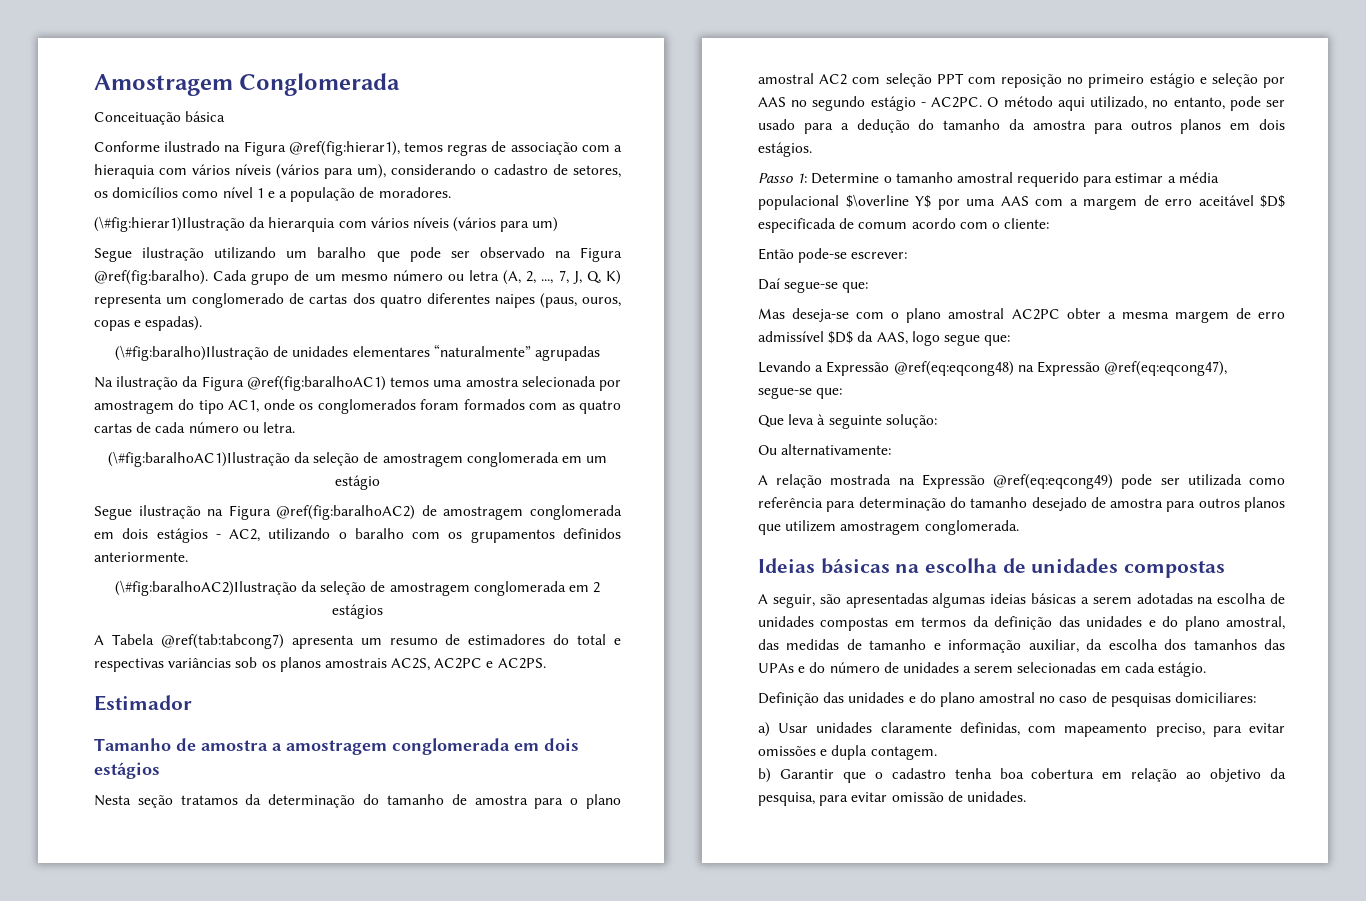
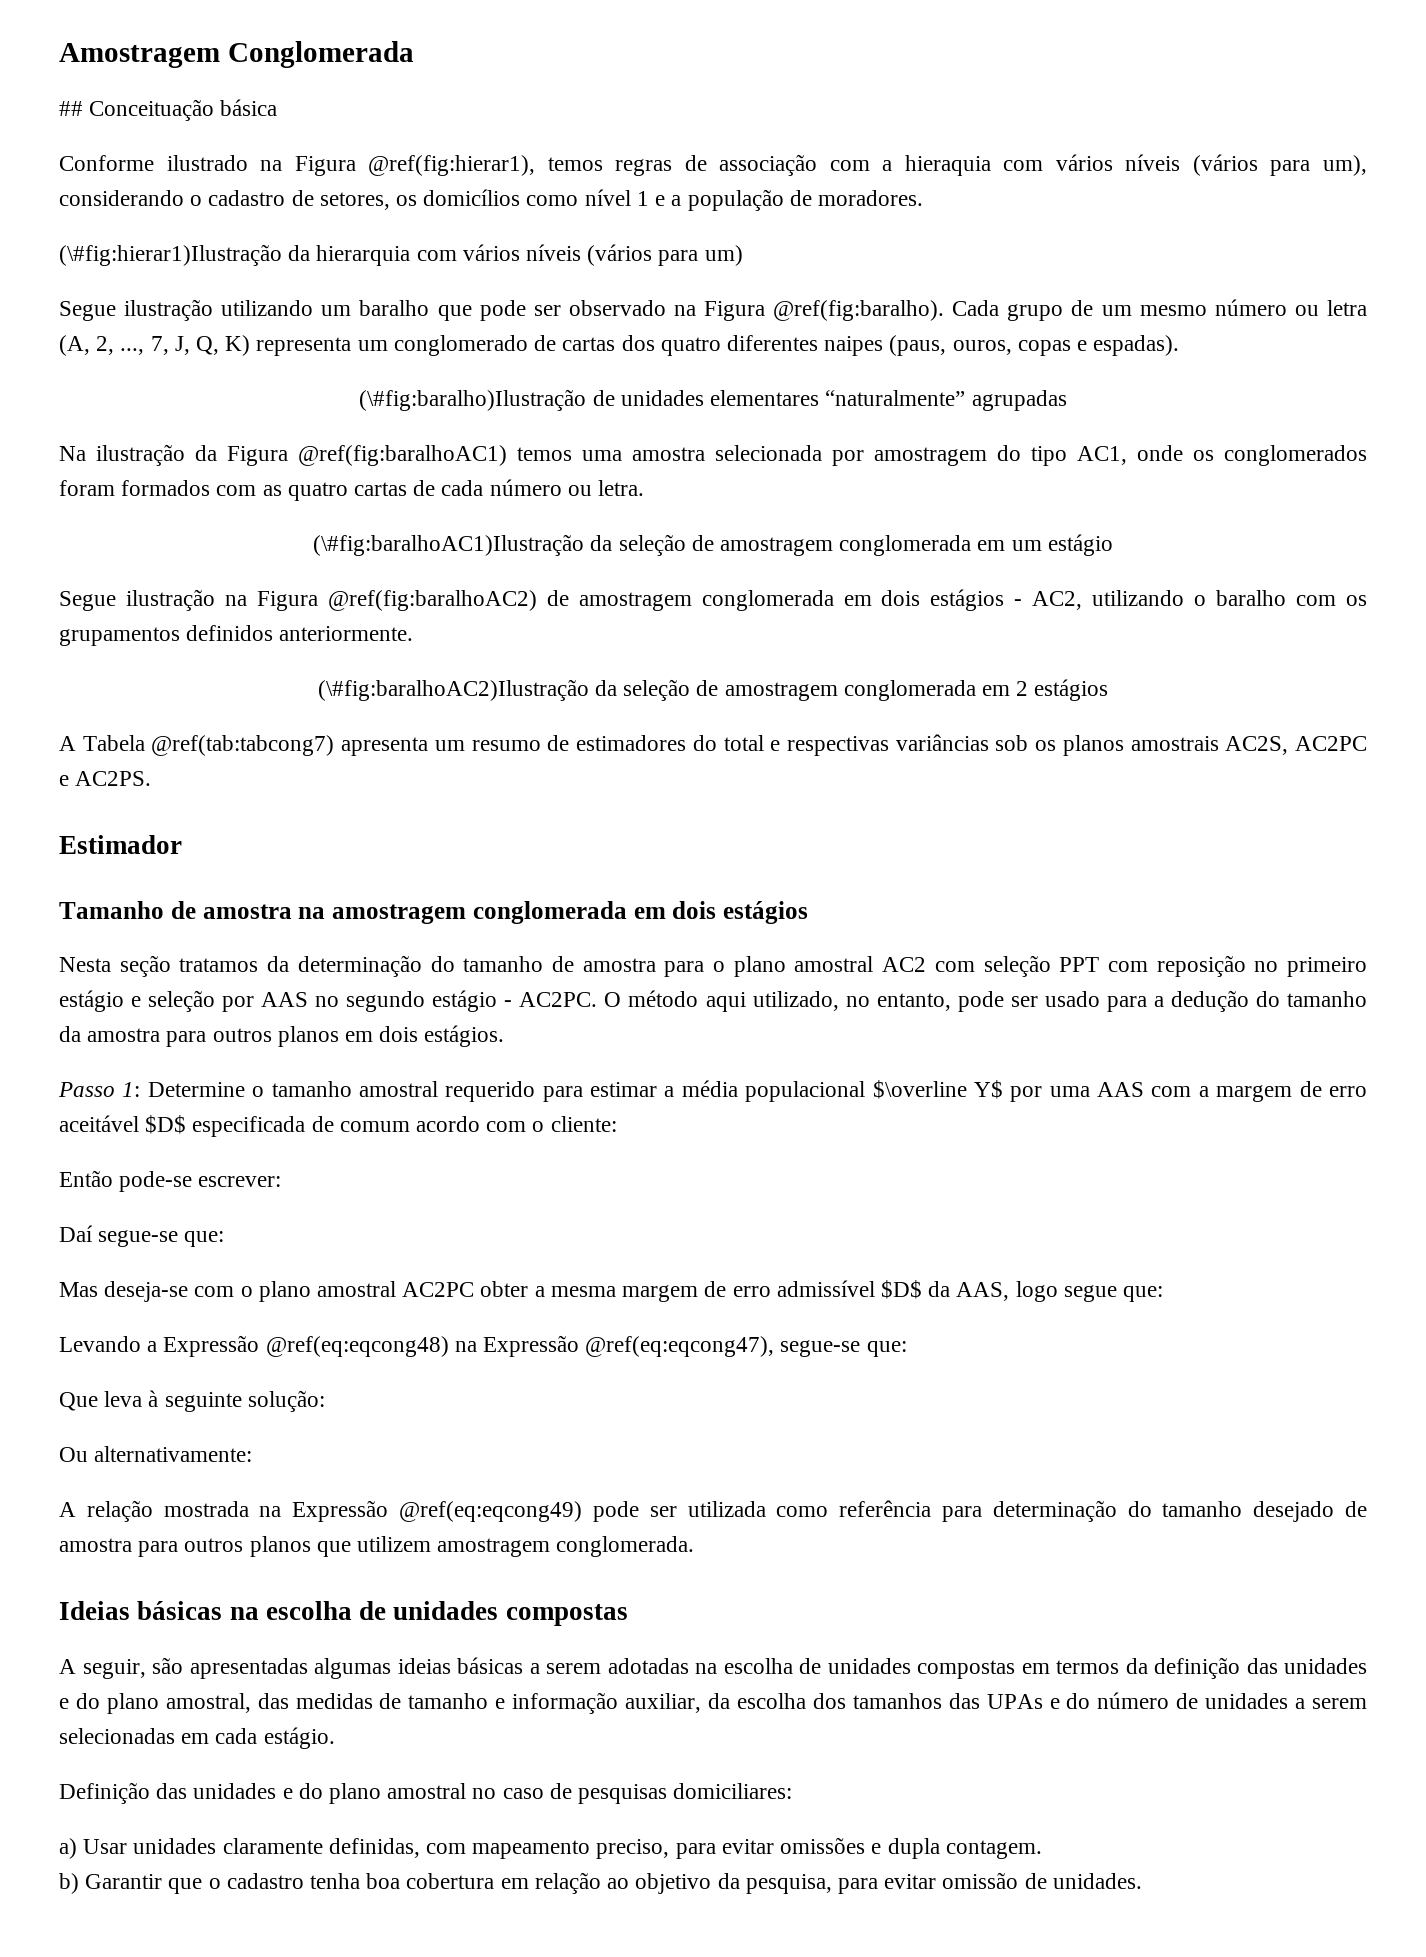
- Conceituação básica
+ ## Conceituação básica
- Tamanho de amostra a amostragem conglomerada em dois estágios
+ Tamanho de amostra na amostragem conglomerada em dois estágios

